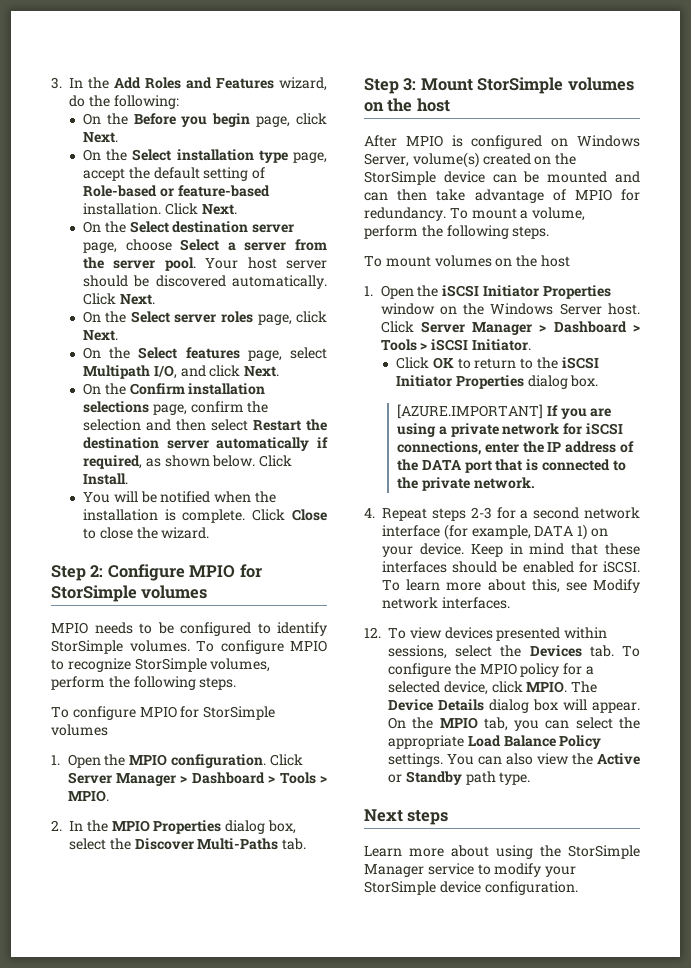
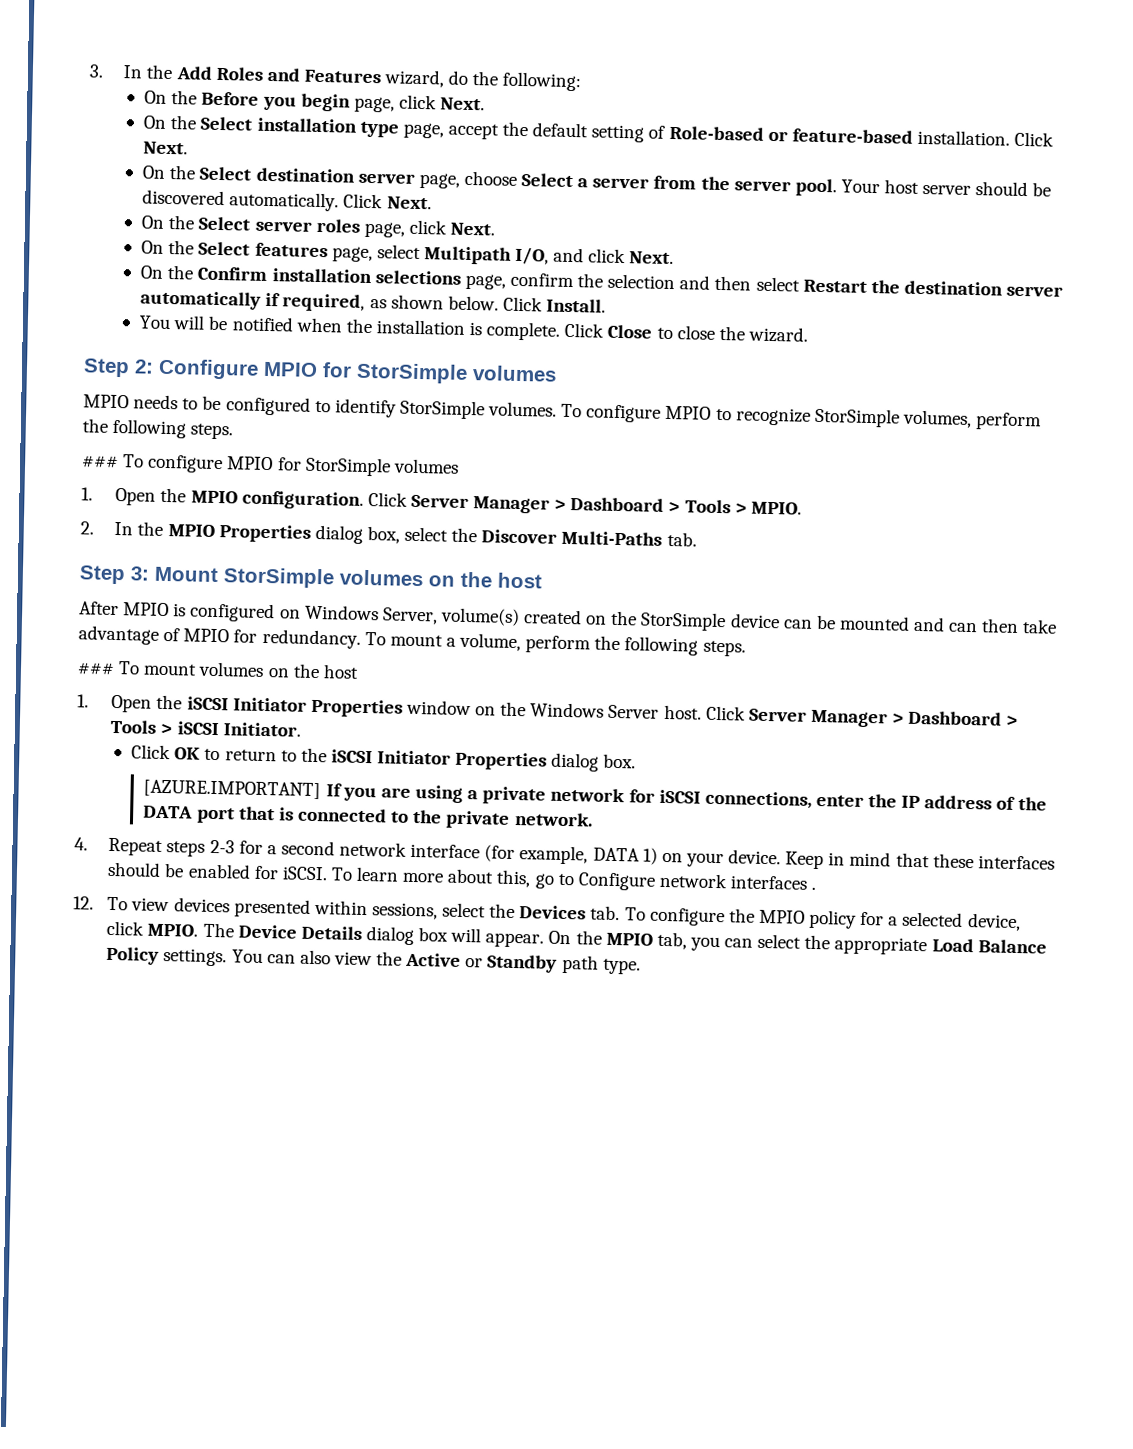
- To configure MPIO for StorSimple volumes
+ ### To configure MPIO for StorSimple volumes
- To mount volumes on the host
+ ### To mount volumes on the host
- To learn more about this, see Modify network interfaces.
+ To learn more about this, go to Configure network interfaces .
- Next steps
- Learn more about using the StorSimple Manager service to modify your StorSimple device configuration.

